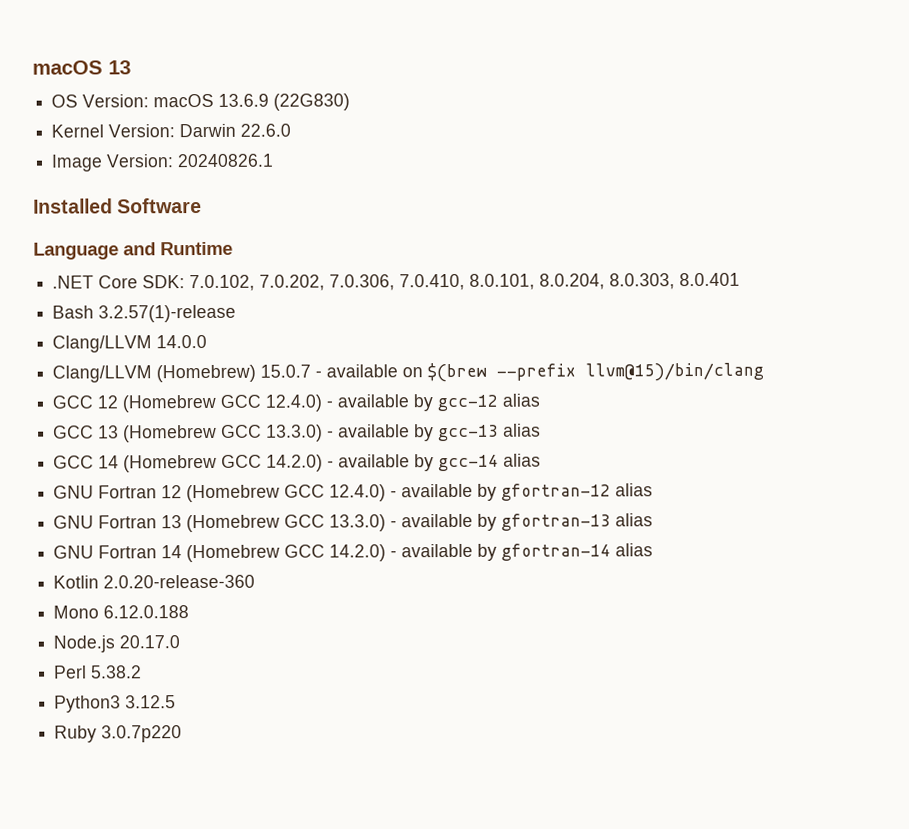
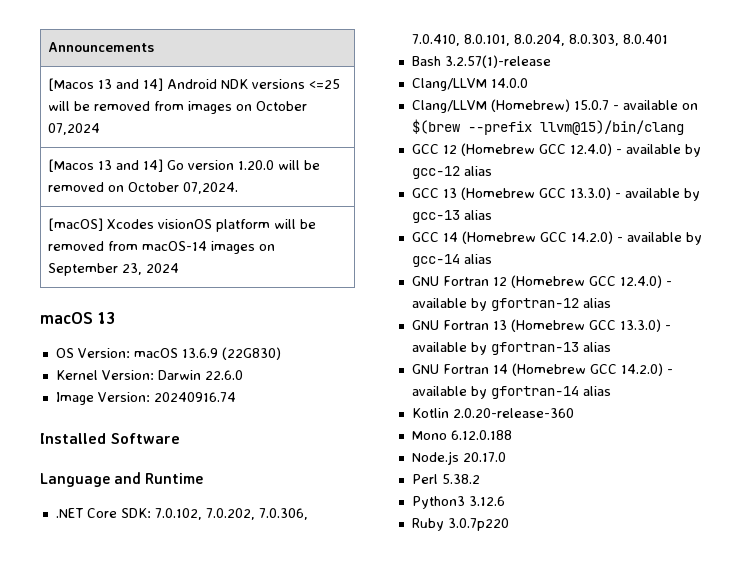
+ Announcements
+ [Macos 13 and 14] Android NDK versions <=25 will be removed from images on October 07,2024
+ [Macos 13 and 14] Go version 1.20.0 will be removed on October 07,2024.
+ [macOS] Xcodes visionOS platform will be removed from macOS-14 images on September 23, 2024
- Image Version: 20240826.1
+ Image Version: 20240916.74
- Python3 3.12.5
+ Python3 3.12.6

